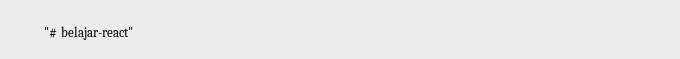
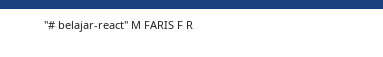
- "# belajar-react"
+ "# belajar-react" M FARIS F R

